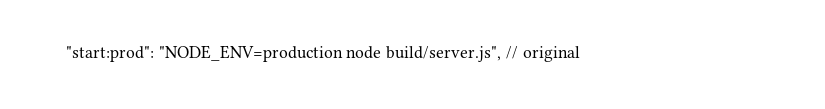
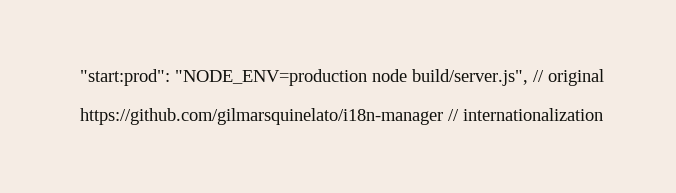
+ https://github.com/gilmarsquinelato/i18n-manager // internationalization

